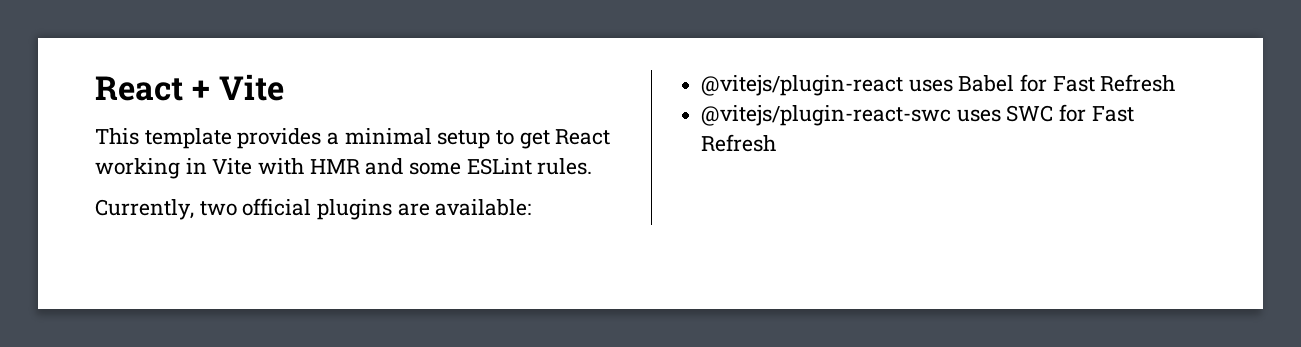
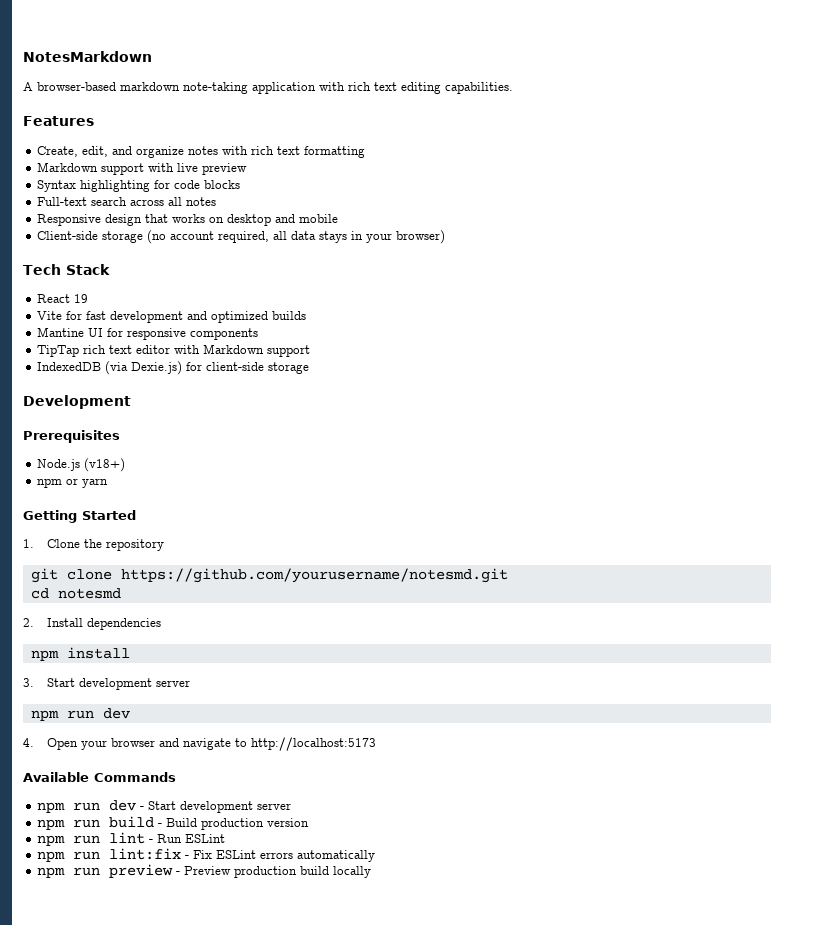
- React + Vite
- This template provides a minimal setup to get React working in Vite with HMR and some ESLint rules.
- Currently, two official plugins are available:
- @vitejs/plugin-react uses Babel for Fast Refresh
- @vitejs/plugin-react-swc uses SWC for Fast Refresh
+ NotesMarkdown
+ A browser-based markdown note-taking application with rich text editing capabilities.
+ Features
+ Create, edit, and organize notes with rich text formatting
+ Markdown support with live preview
+ Syntax highlighting for code blocks
+ Full-text search across all notes
+ Responsive design that works on desktop and mobile
+ Client-side storage (no account required, all data stays in your browser)
+ Tech Stack
+ React 19
+ Vite for fast development and optimized builds
+ Mantine UI for responsive components
+ TipTap rich text editor with Markdown support
+ IndexedDB (via Dexie.js) for client-side storage
+ Development
+ Prerequisites
+ Node.js (v18+)
+ npm or yarn
+ Getting Started
+ 1. Clone the repository
+ git clone https://github.com/yourusername/notesmd.git
+ cd notesmd
+ 2. Install dependencies
+ npm install
+ 3. Start development server
+ npm run dev
+ 4. Open your browser and navigate to http://localhost:5173
+ Available Commands
+ npm run dev - Start development server
+ npm run build - Build production version
+ npm run lint - Run ESLint
+ npm run lint:fix - Fix ESLint errors automatically
+ npm run preview - Preview production build locally

